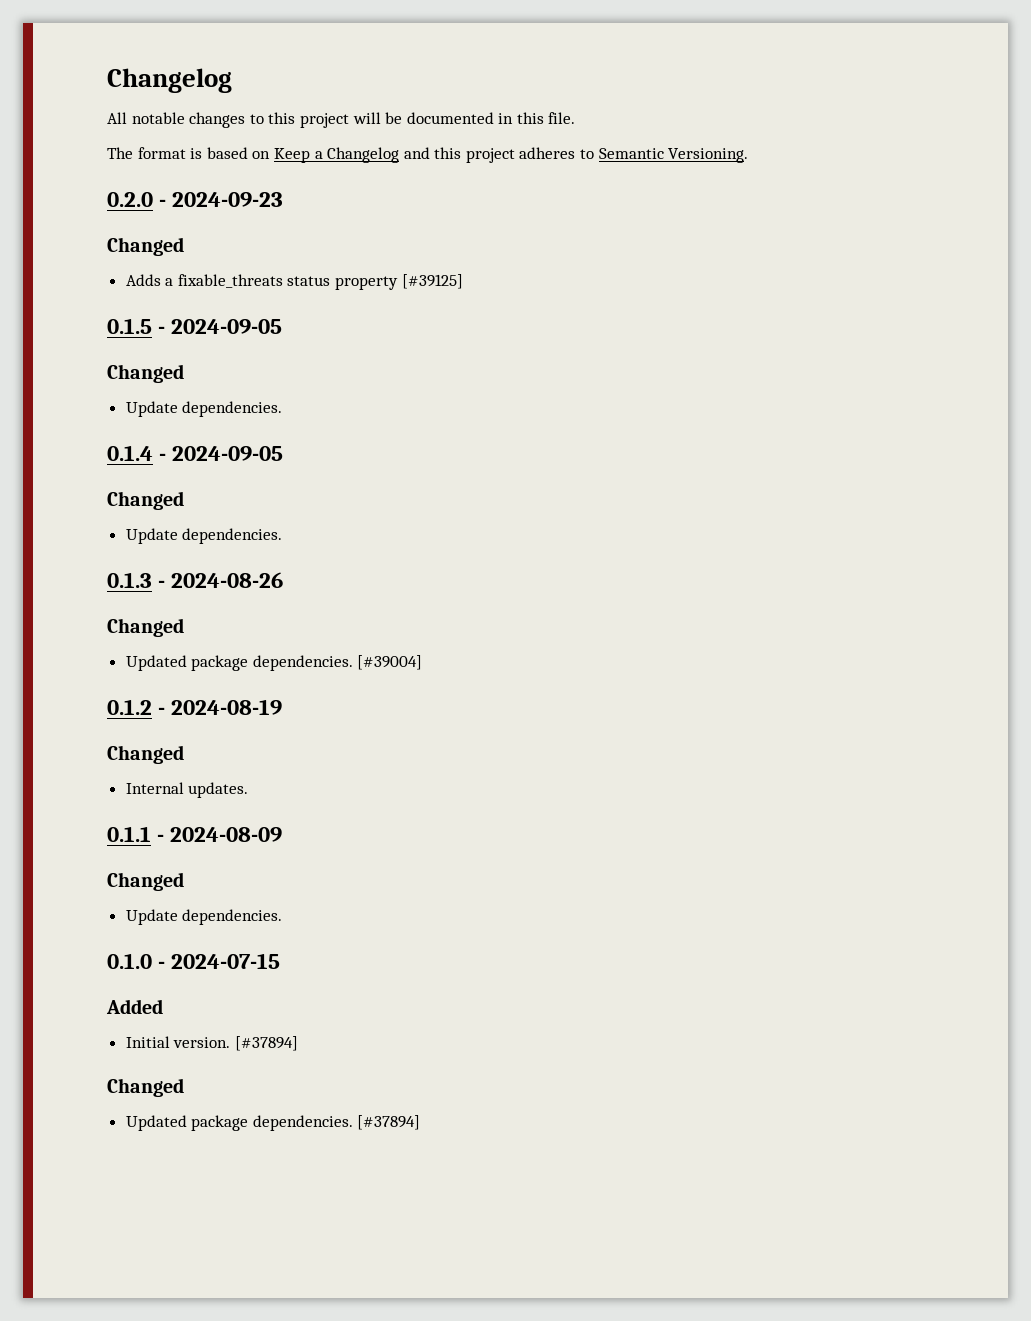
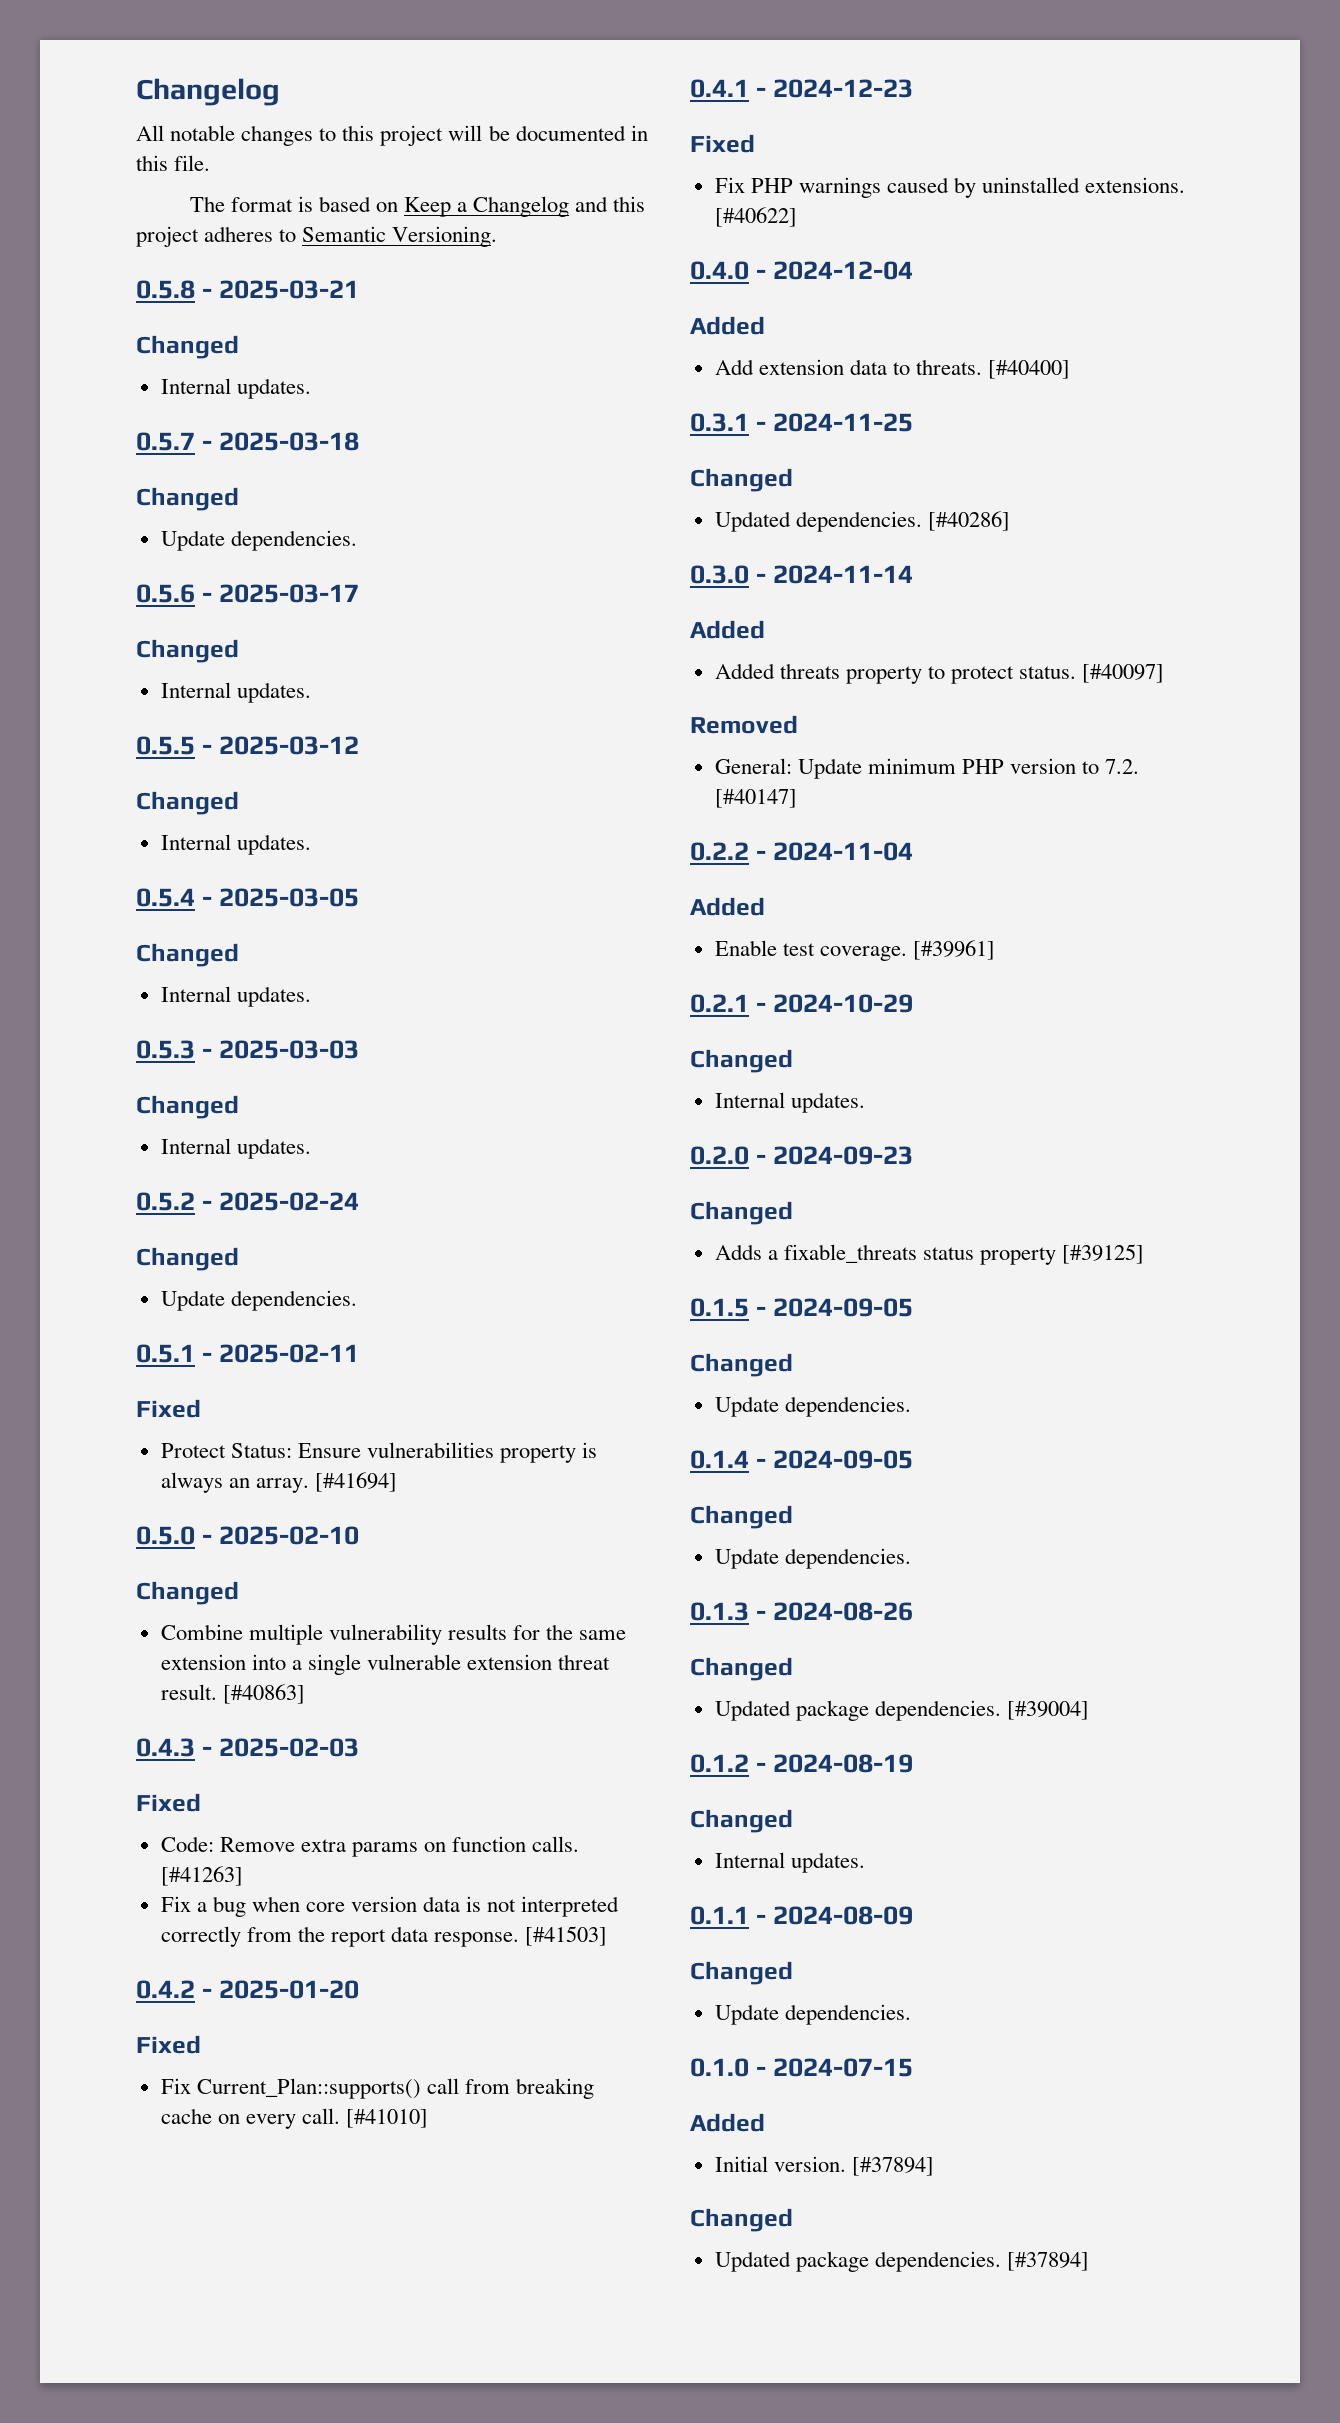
+ 0.5.8 - 2025-03-21
+ Changed
+ Internal updates.
+ 0.5.7 - 2025-03-18
+ Changed
+ Update dependencies.
+ 0.5.6 - 2025-03-17
+ Changed
+ Internal updates.
+ 0.5.5 - 2025-03-12
+ Changed
+ Internal updates.
+ 0.5.4 - 2025-03-05
+ Changed
+ Internal updates.
+ 0.5.3 - 2025-03-03
+ Changed
+ Internal updates.
+ 0.5.2 - 2025-02-24
+ Changed
+ Update dependencies.
+ 0.5.1 - 2025-02-11
+ Fixed
+ Protect Status: Ensure vulnerabilities property is always an array. [#41694]
+ 0.5.0 - 2025-02-10
+ Changed
+ Combine multiple vulnerability results for the same extension into a single vulnerable extension threat result. [#40863]
+ 0.4.3 - 2025-02-03
+ Fixed
+ Code: Remove extra params on function calls. [#41263]
+ Fix a bug when core version data is not interpreted correctly from the report data response. [#41503]
+ 0.4.2 - 2025-01-20
+ Fixed
+ Fix Current_Plan::supports() call from breaking cache on every call. [#41010]
+ 0.4.1 - 2024-12-23
+ Fixed
+ Fix PHP warnings caused by uninstalled extensions. [#40622]
+ 0.4.0 - 2024-12-04
+ Added
+ Add extension data to threats. [#40400]
+ 0.3.1 - 2024-11-25
+ Changed
+ Updated dependencies. [#40286]
+ 0.3.0 - 2024-11-14
+ Added
+ Added threats property to protect status. [#40097]
+ Removed
+ General: Update minimum PHP version to 7.2. [#40147]
+ 0.2.2 - 2024-11-04
+ Added
+ Enable test coverage. [#39961]
+ 0.2.1 - 2024-10-29
+ Changed
+ Internal updates.

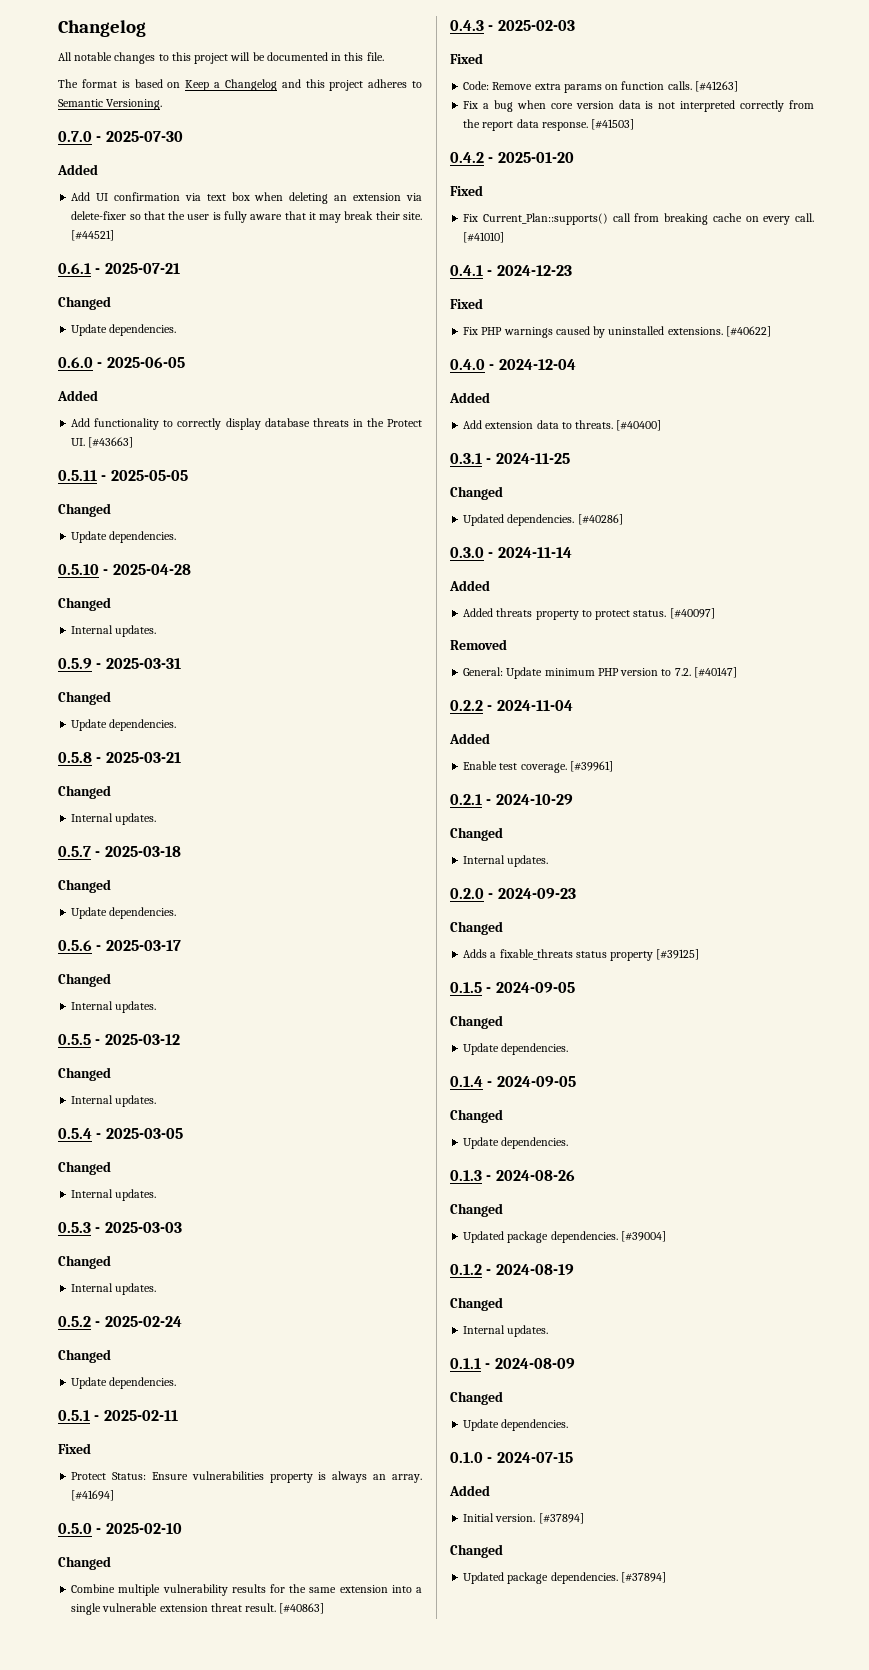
+ 0.7.0 - 2025-07-30
+ Added
+ Add UI confirmation via text box when deleting an extension via delete-fixer so that the user is fully aware that it may break their site. [#44521]
+ 0.6.1 - 2025-07-21
+ Changed
+ Update dependencies.
+ 0.6.0 - 2025-06-05
+ Added
+ Add functionality to correctly display database threats in the Protect UI. [#43663]
+ 0.5.11 - 2025-05-05
+ Changed
+ Update dependencies.
+ 0.5.10 - 2025-04-28
+ Changed
+ Internal updates.
+ 0.5.9 - 2025-03-31
+ Changed
+ Update dependencies.

